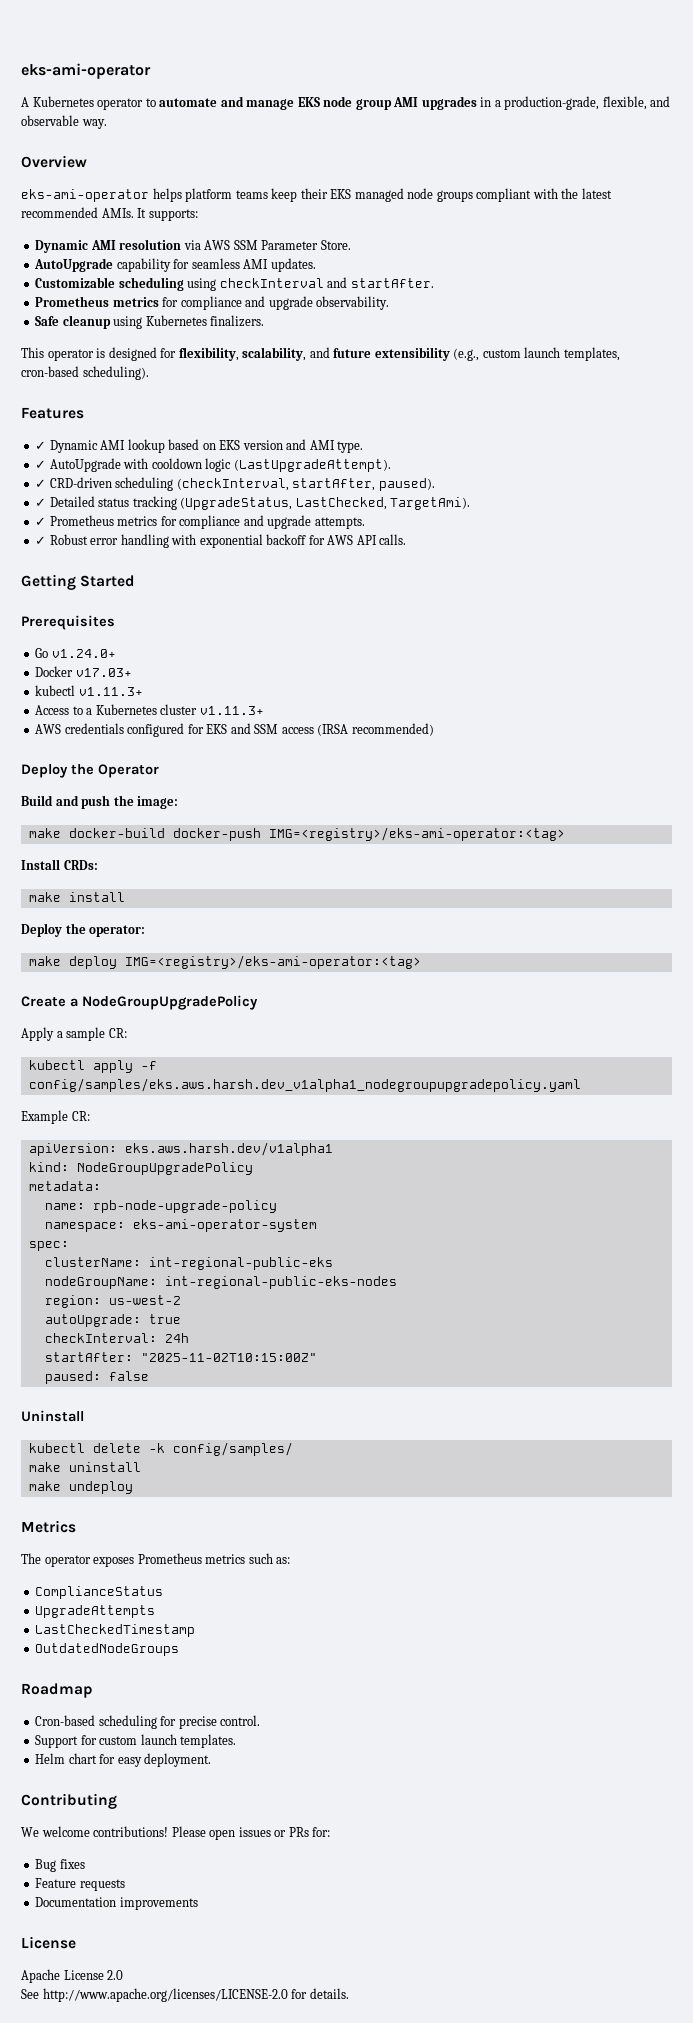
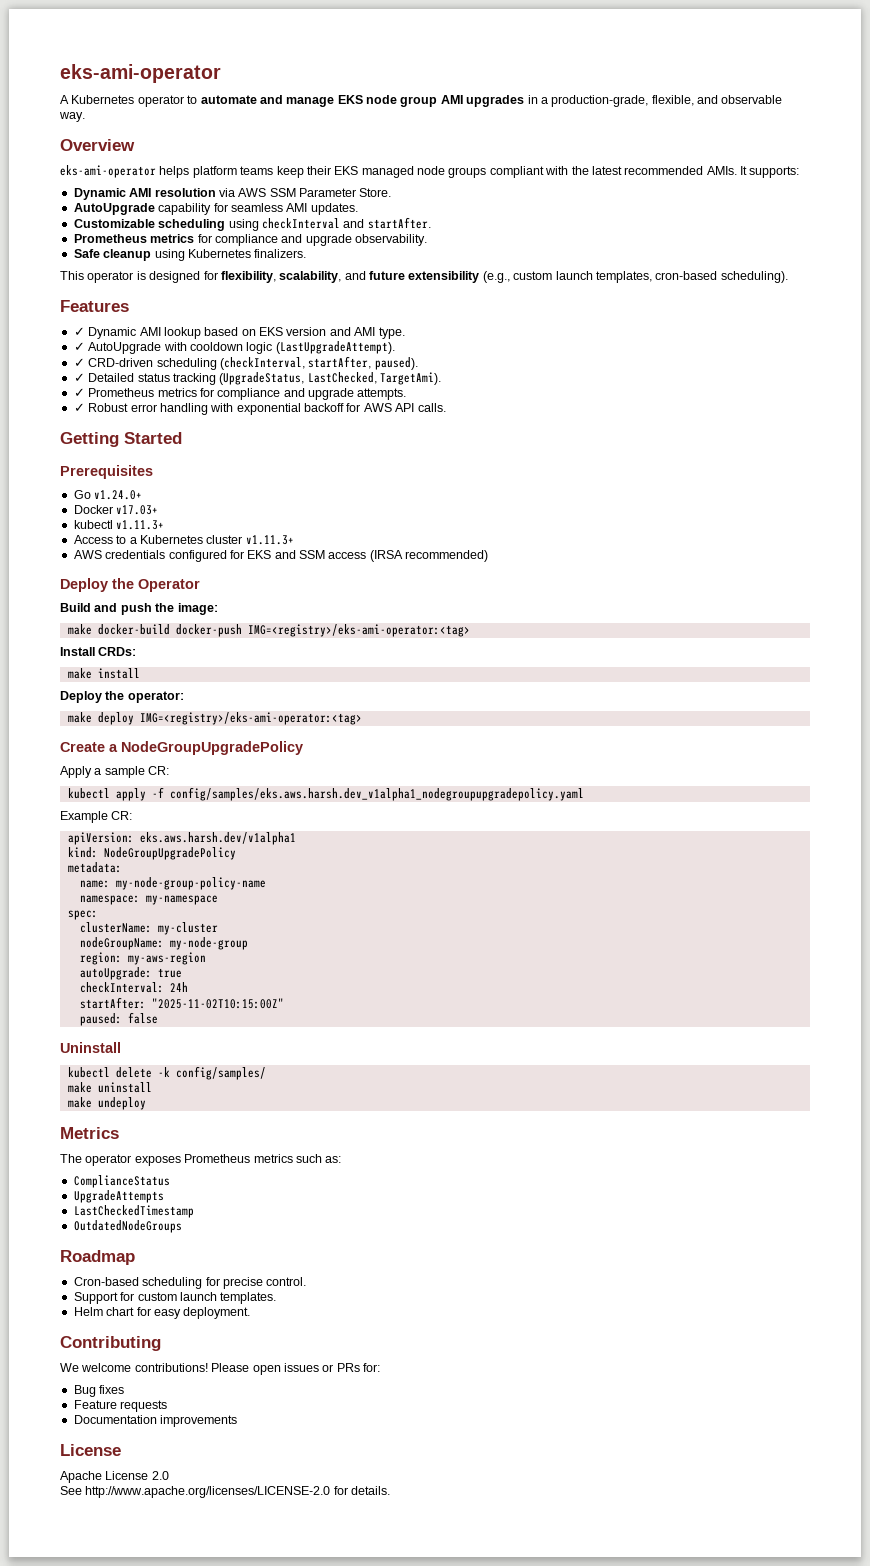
- name: rpb-node-upgrade-policy
+ name: my-node-group-policy-name
- namespace: eks-ami-operator-system
+ namespace: my-namespace
- clusterName: int-regional-public-eks
+ clusterName: my-cluster
- nodeGroupName: int-regional-public-eks-nodes
+ nodeGroupName: my-node-group
- region: us-west-2
+ region: my-aws-region

